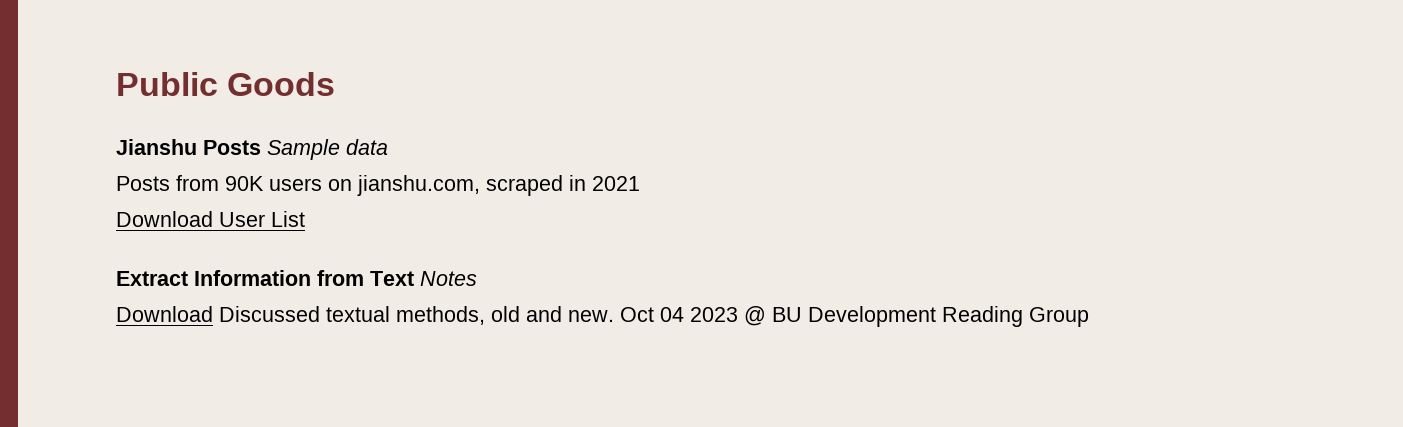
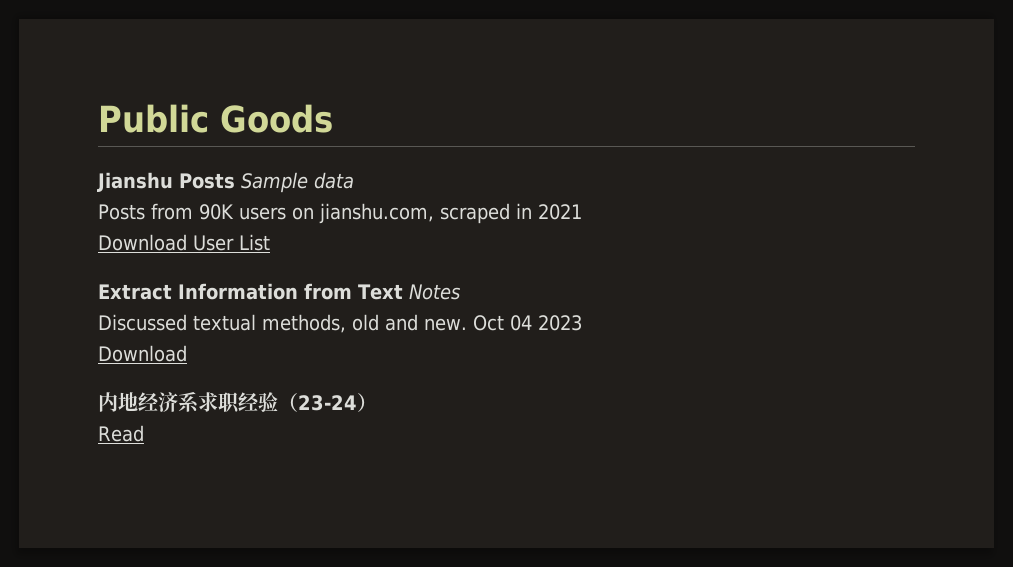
- Download Discussed textual methods, old and new.
+ Discussed textual methods, old and new.
- Oct 04 2023 @ BU Development Reading Group
+ Oct 04 2023
+ Download
+ 内地经济系求职经验（23-24）
+ Read

